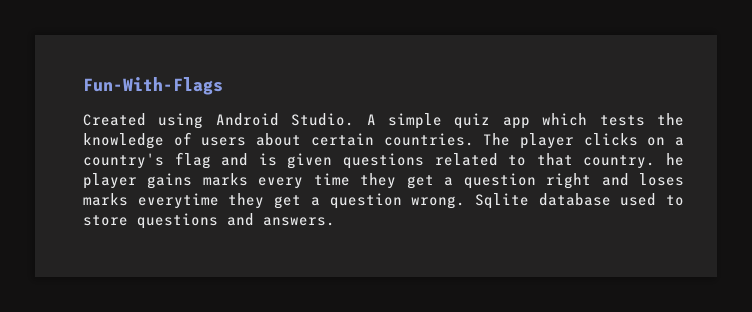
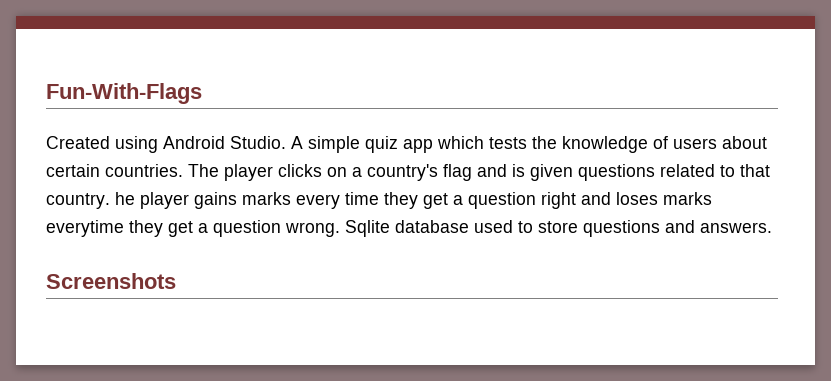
+ Screenshots

